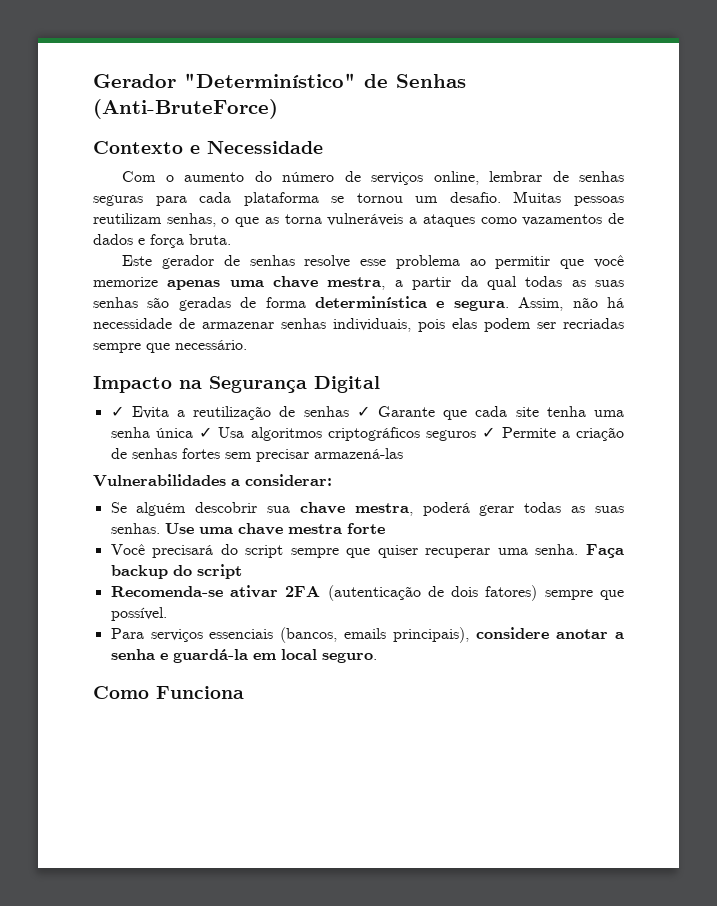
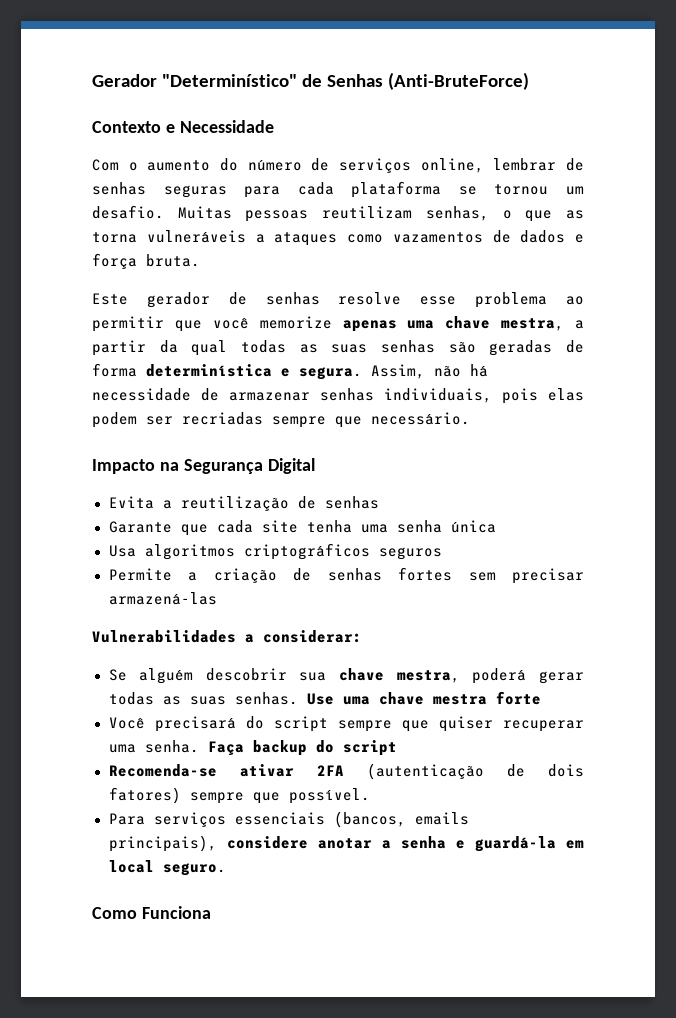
- ✓ Evita a reutilização de senhas ✓ Garante que cada site tenha uma senha única ✓ Usa algoritmos criptográficos seguros ✓ Permite a criação de senhas fortes sem precisar armazená-las
+ Evita a reutilização de senhas
+ Garante que cada site tenha uma senha única
+ Usa algoritmos criptográficos seguros
+ Permite a criação de senhas fortes sem precisar armazená-las

